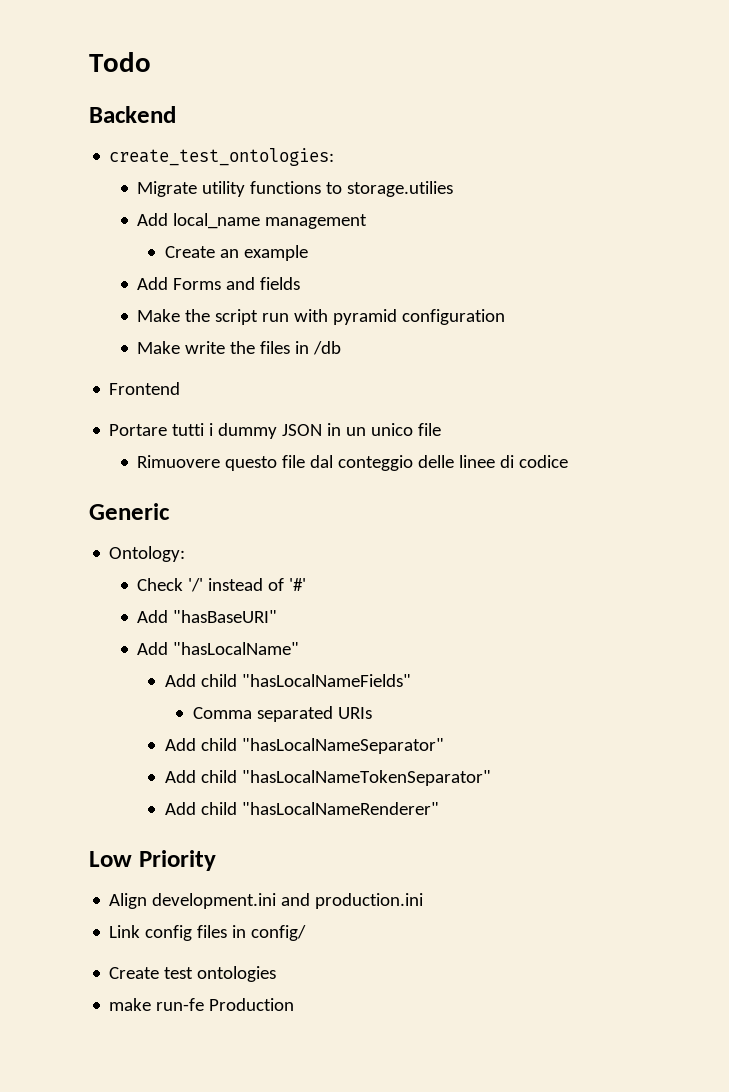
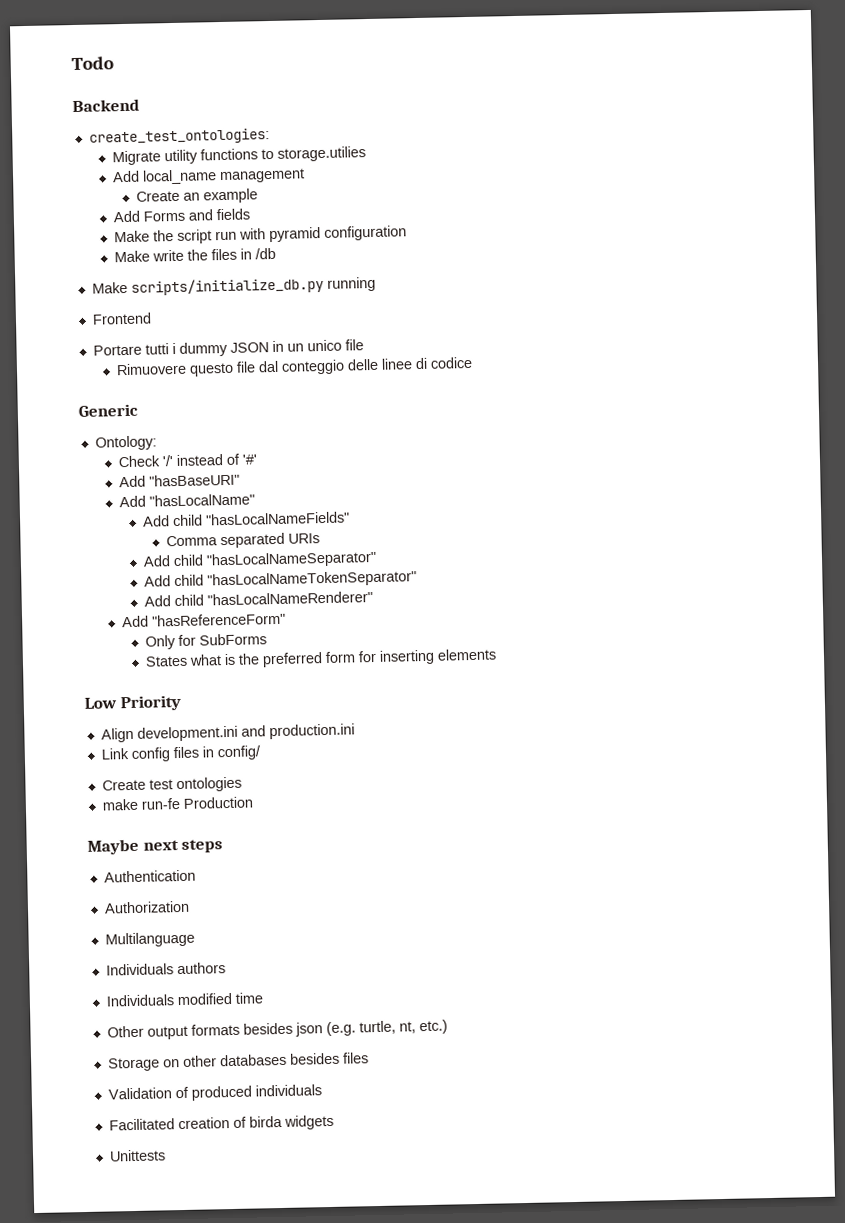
+ Make scripts/initialize_db.py running
+ Add "hasReferenceForm"
+ Only for SubForms
+ States what is the preferred form for inserting elements
+ Maybe next steps
+ Authentication
+ Authorization
+ Multilanguage
+ Individuals authors
+ Individuals modified time
+ Other output formats besides json (e.g. turtle, nt, etc.)
+ Storage on other databases besides files
+ Validation of produced individuals
+ Facilitated creation of birda widgets
+ Unittests

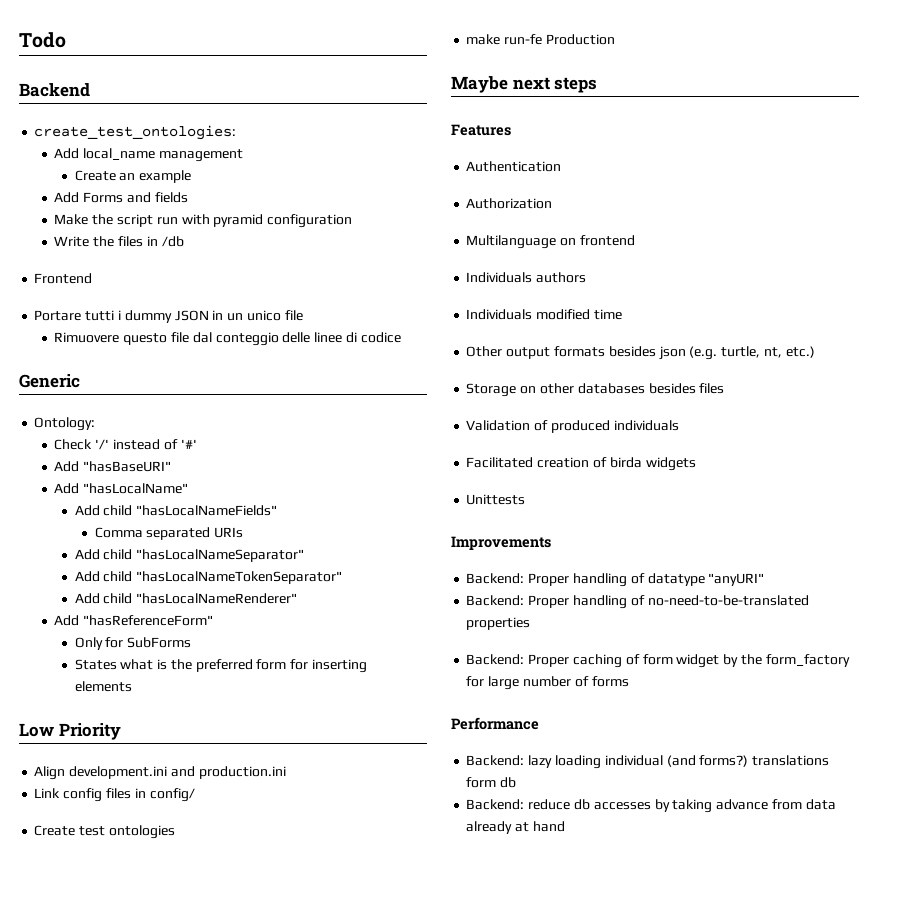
- Migrate utility functions to storage.utilies
- Make write the files in /db
+ Write the files in /db
- Make scripts/initialize_db.py running
+ Features
- Multilanguage
+ Multilanguage on frontend
+ Improvements
+ Backend: Proper handling of datatype "anyURI"
+ Backend: Proper handling of no-need-to-be-translated properties
+ Backend: Proper caching of form widget by the form_factory for large number of forms
+ Performance
+ Backend: lazy loading individual (and forms?) translations form db
+ Backend: reduce db accesses by taking advance from data already at hand

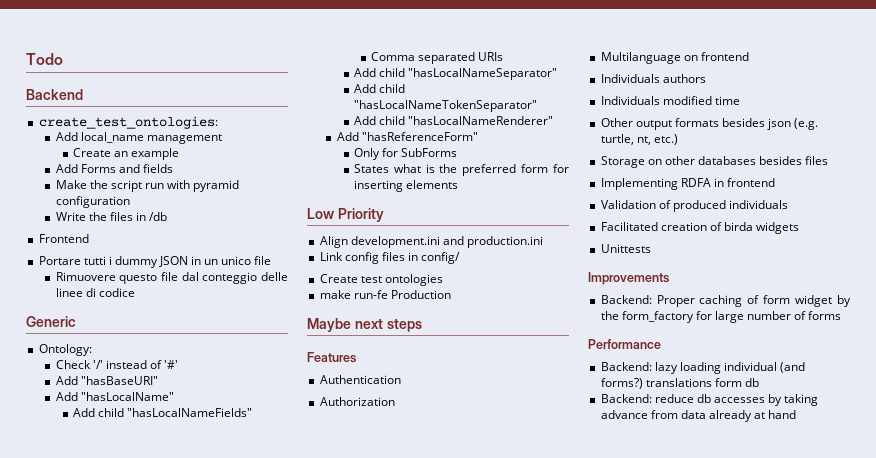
+ Implementing RDFA in frontend
- Backend: Proper handling of datatype "anyURI"
- Backend: Proper handling of no-need-to-be-translated properties

